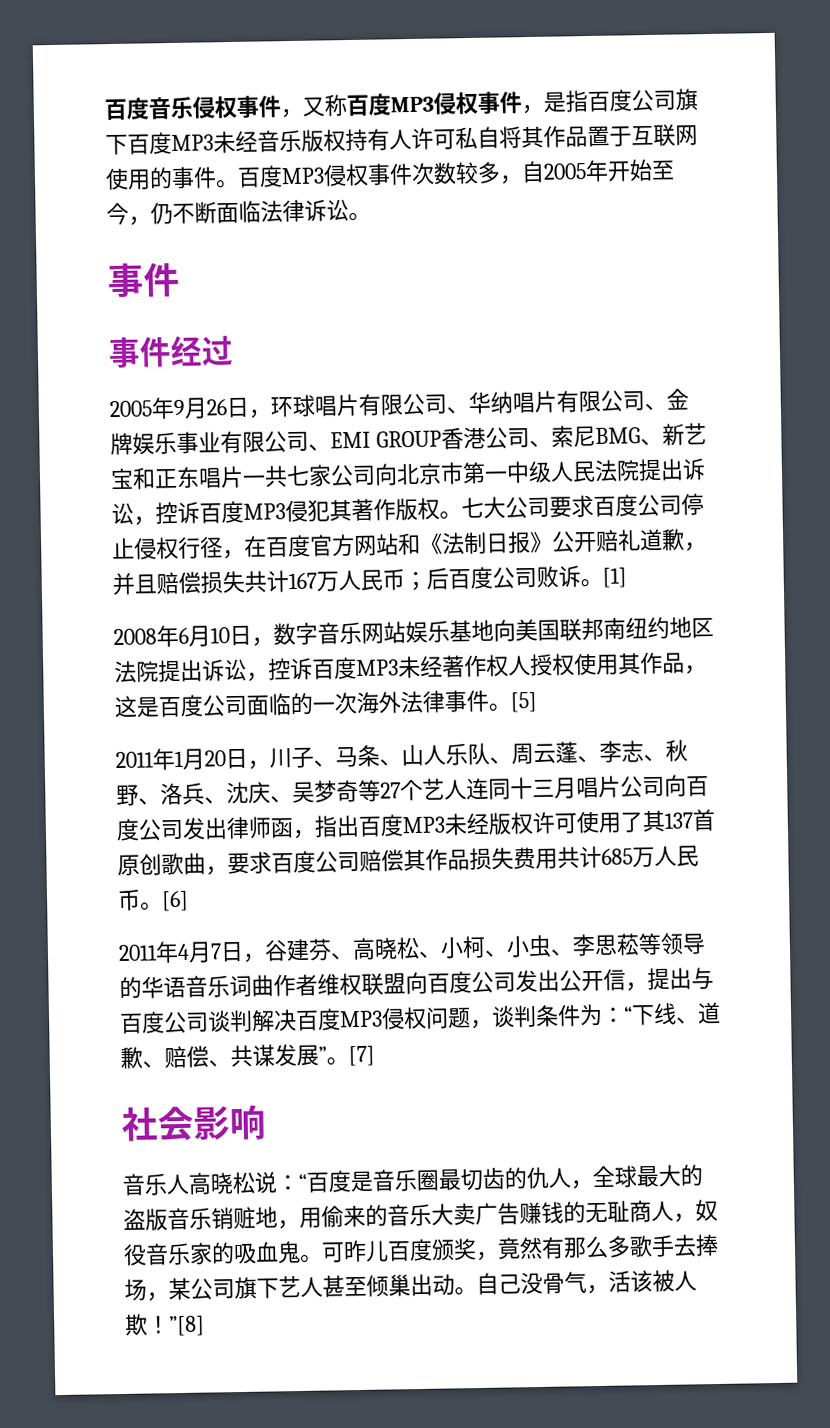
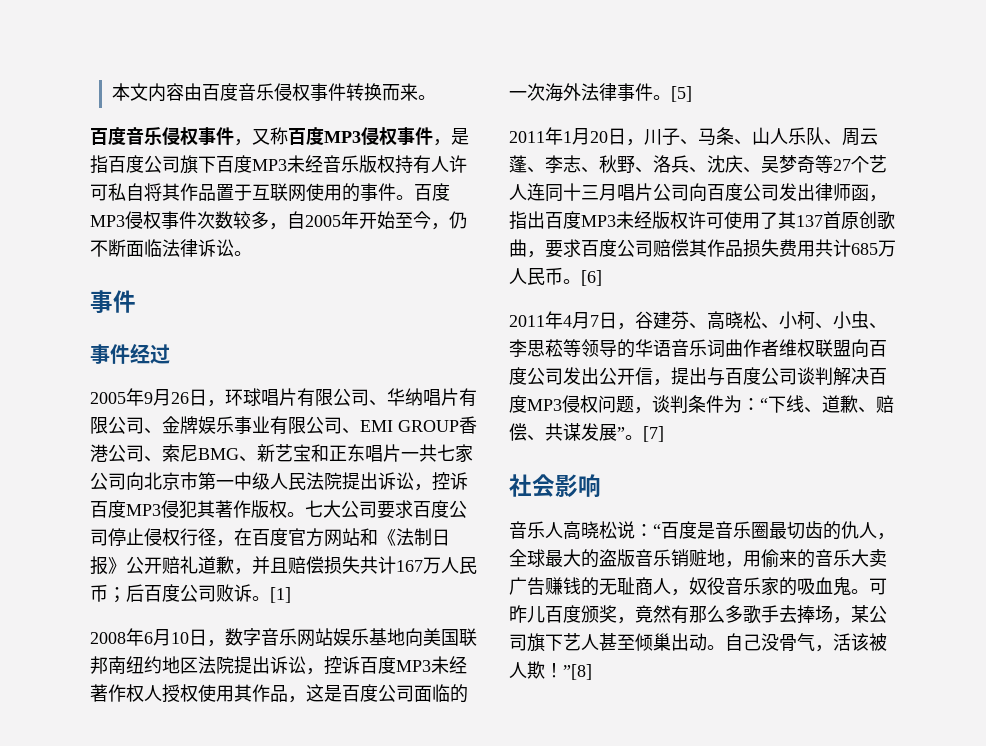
+ 本文内容由百度音乐侵权事件转换而来。

